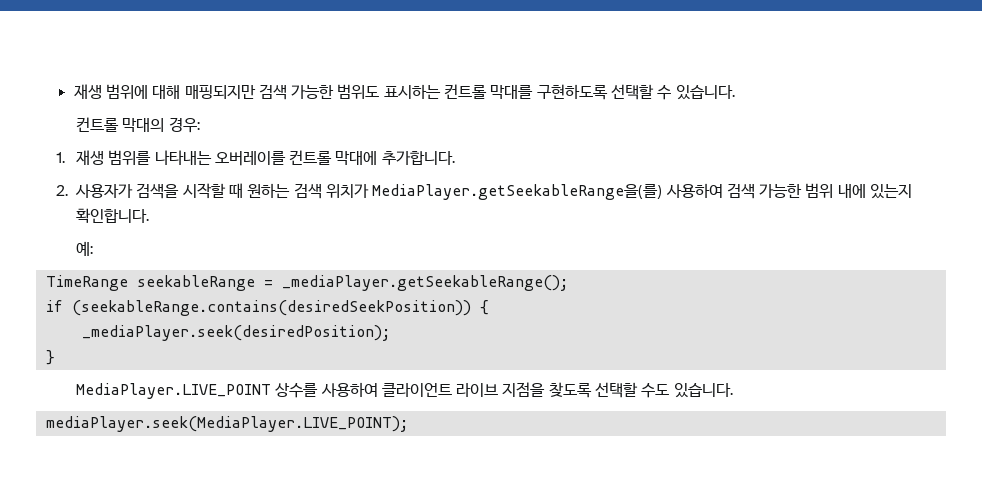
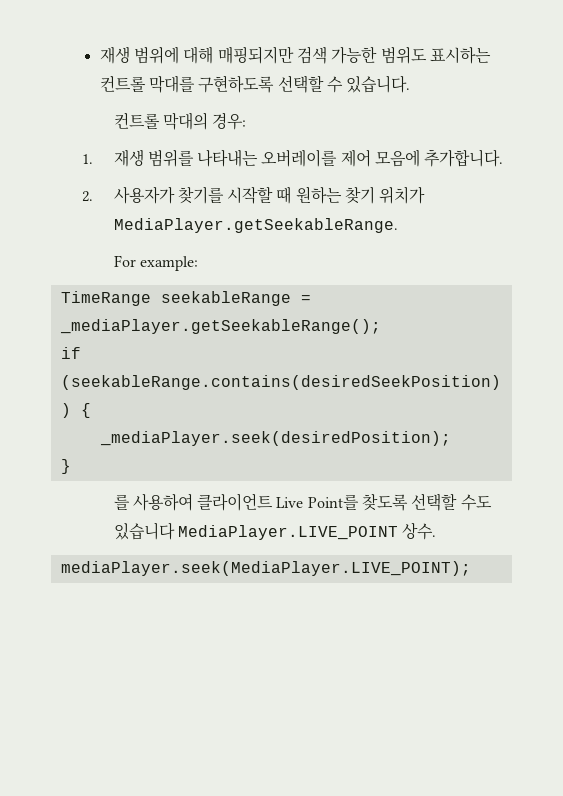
- 1. 재생 범위를 나타내는 오버레이를 컨트롤 막대에 추가합니다.
+ 1. 재생 범위를 나타내는 오버레이를 제어 모음에 추가합니다.
- 2. 사용자가 검색을 시작할 때 원하는 검색 위치가 MediaPlayer.getSeekableRange을(를) 사용하여 검색 가능한 범위 내에 있는지 확인합니다.
- 예:
+ 2. 사용자가 찾기를 시작할 때 원하는 찾기 위치가 MediaPlayer.getSeekableRange.
+ For example:
- MediaPlayer.LIVE_POINT 상수를 사용하여 클라이언트 라이브 지점을 찾도록 선택할 수도 있습니다.
+ 를 사용하여 클라이언트 Live Point를 찾도록 선택할 수도 있습니다 MediaPlayer.LIVE_POINT 상수.

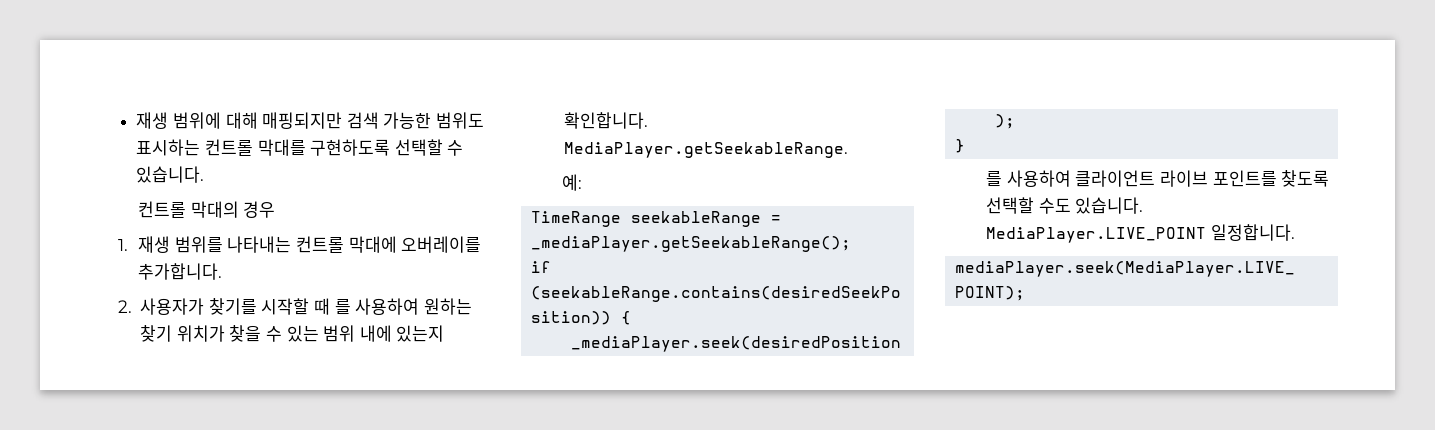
- 컨트롤 막대의 경우:
+ 컨트롤 막대의 경우
- 1. 재생 범위를 나타내는 오버레이를 제어 모음에 추가합니다.
+ 1. 재생 범위를 나타내는 컨트롤 막대에 오버레이를 추가합니다.
- 2. 사용자가 찾기를 시작할 때 원하는 찾기 위치가 MediaPlayer.getSeekableRange.
+ 2. 사용자가 찾기를 시작할 때 를 사용하여 원하는 찾기 위치가 찾을 수 있는 범위 내에 있는지 확인합니다. MediaPlayer.getSeekableRange.
- For example:
+ 예:
- 를 사용하여 클라이언트 Live Point를 찾도록 선택할 수도 있습니다 MediaPlayer.LIVE_POINT 상수.
+ 를 사용하여 클라이언트 라이브 포인트를 찾도록 선택할 수도 있습니다. MediaPlayer.LIVE_POINT 일정합니다.

